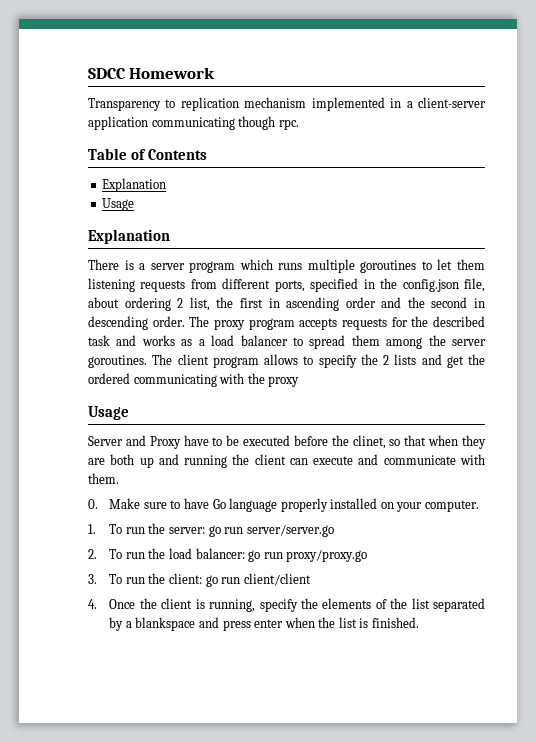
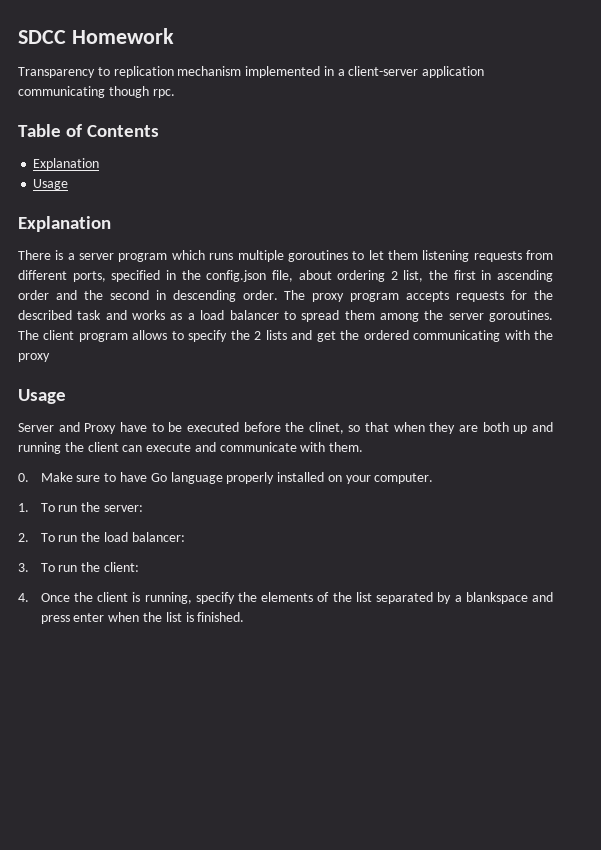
- 1. To run the server: go run server/server.go
+ 1. To run the server:
- 2. To run the load balancer: go run proxy/proxy.go
+ 2. To run the load balancer:
- 3. To run the client: go run client/client
+ 3. To run the client:

